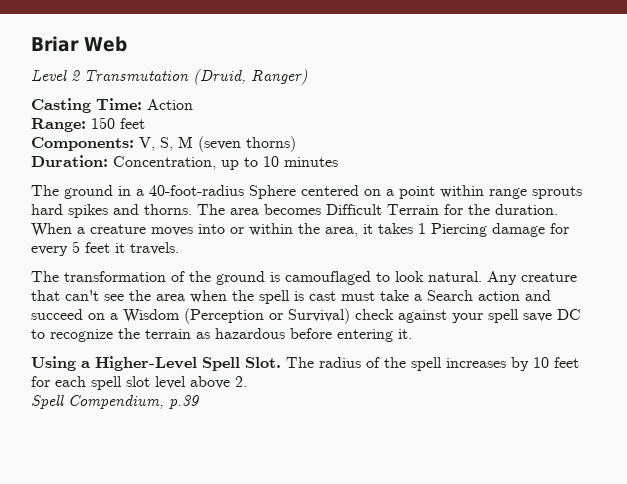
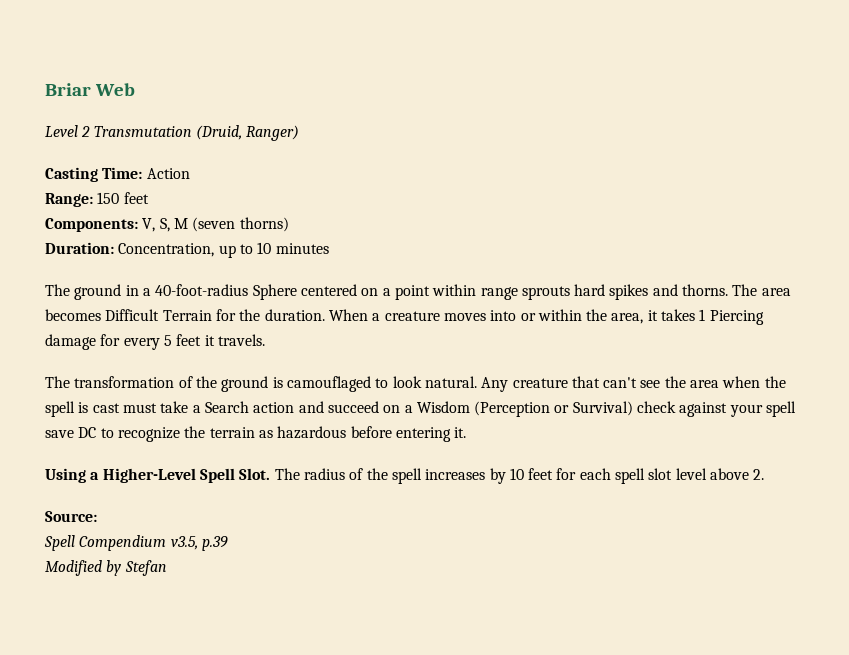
- Spell Compendium, p.39
+ Source:
+ Spell Compendium v3.5, p.39
+ Modified by Stefan

